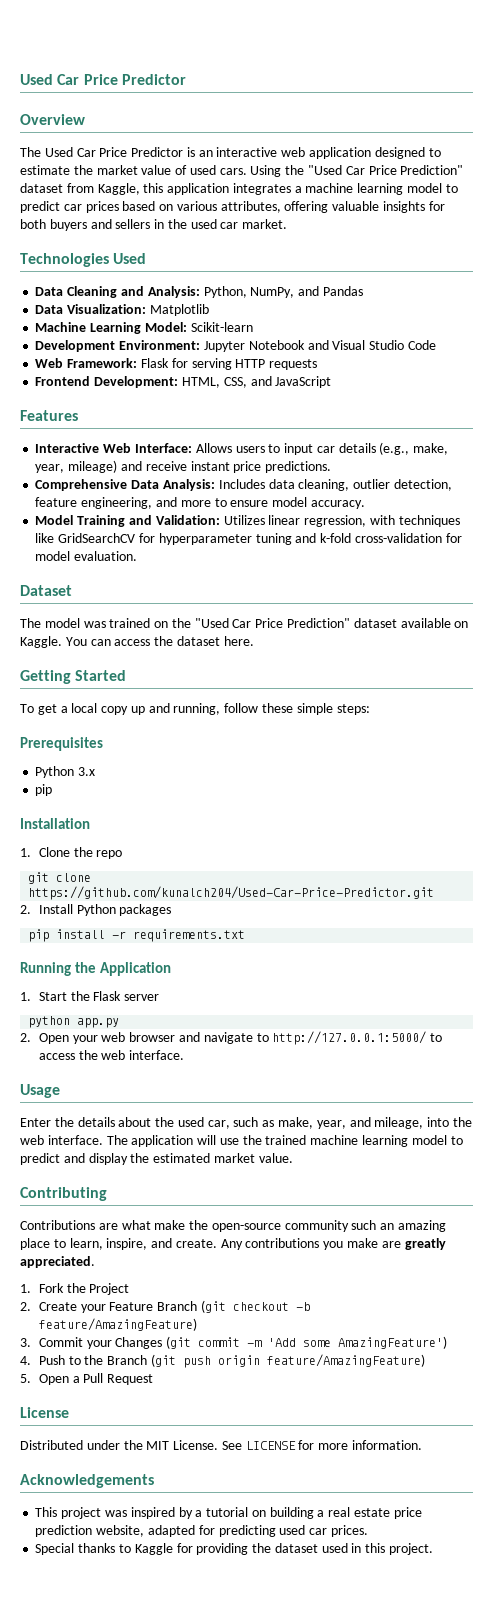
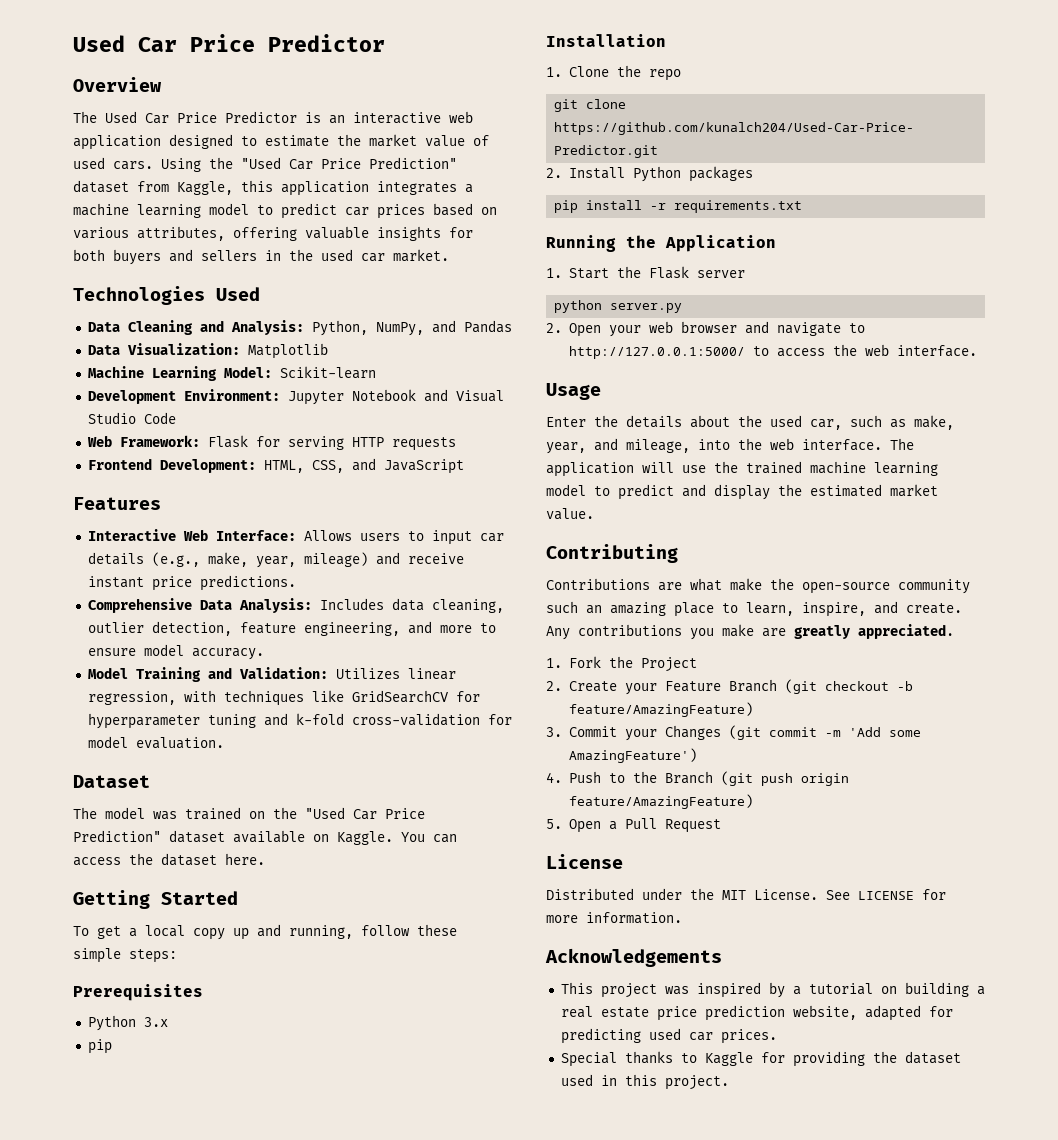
- python app.py
+ python server.py

